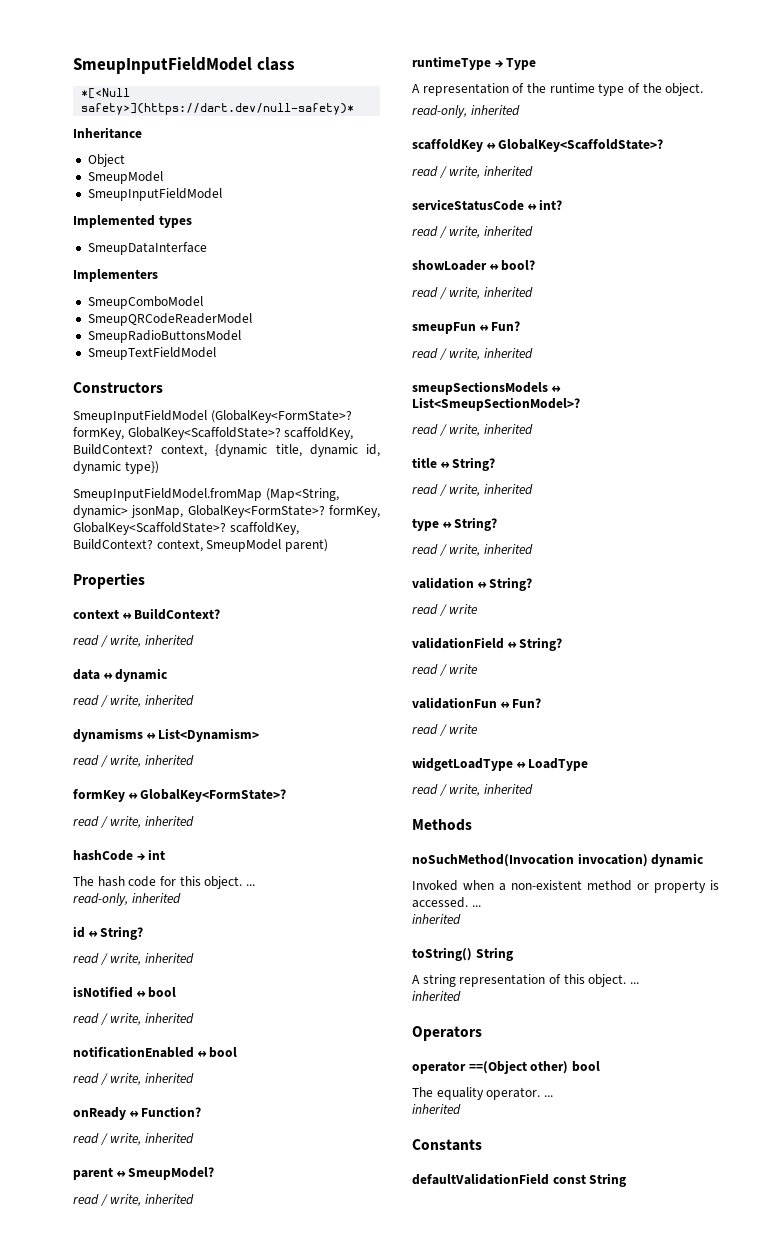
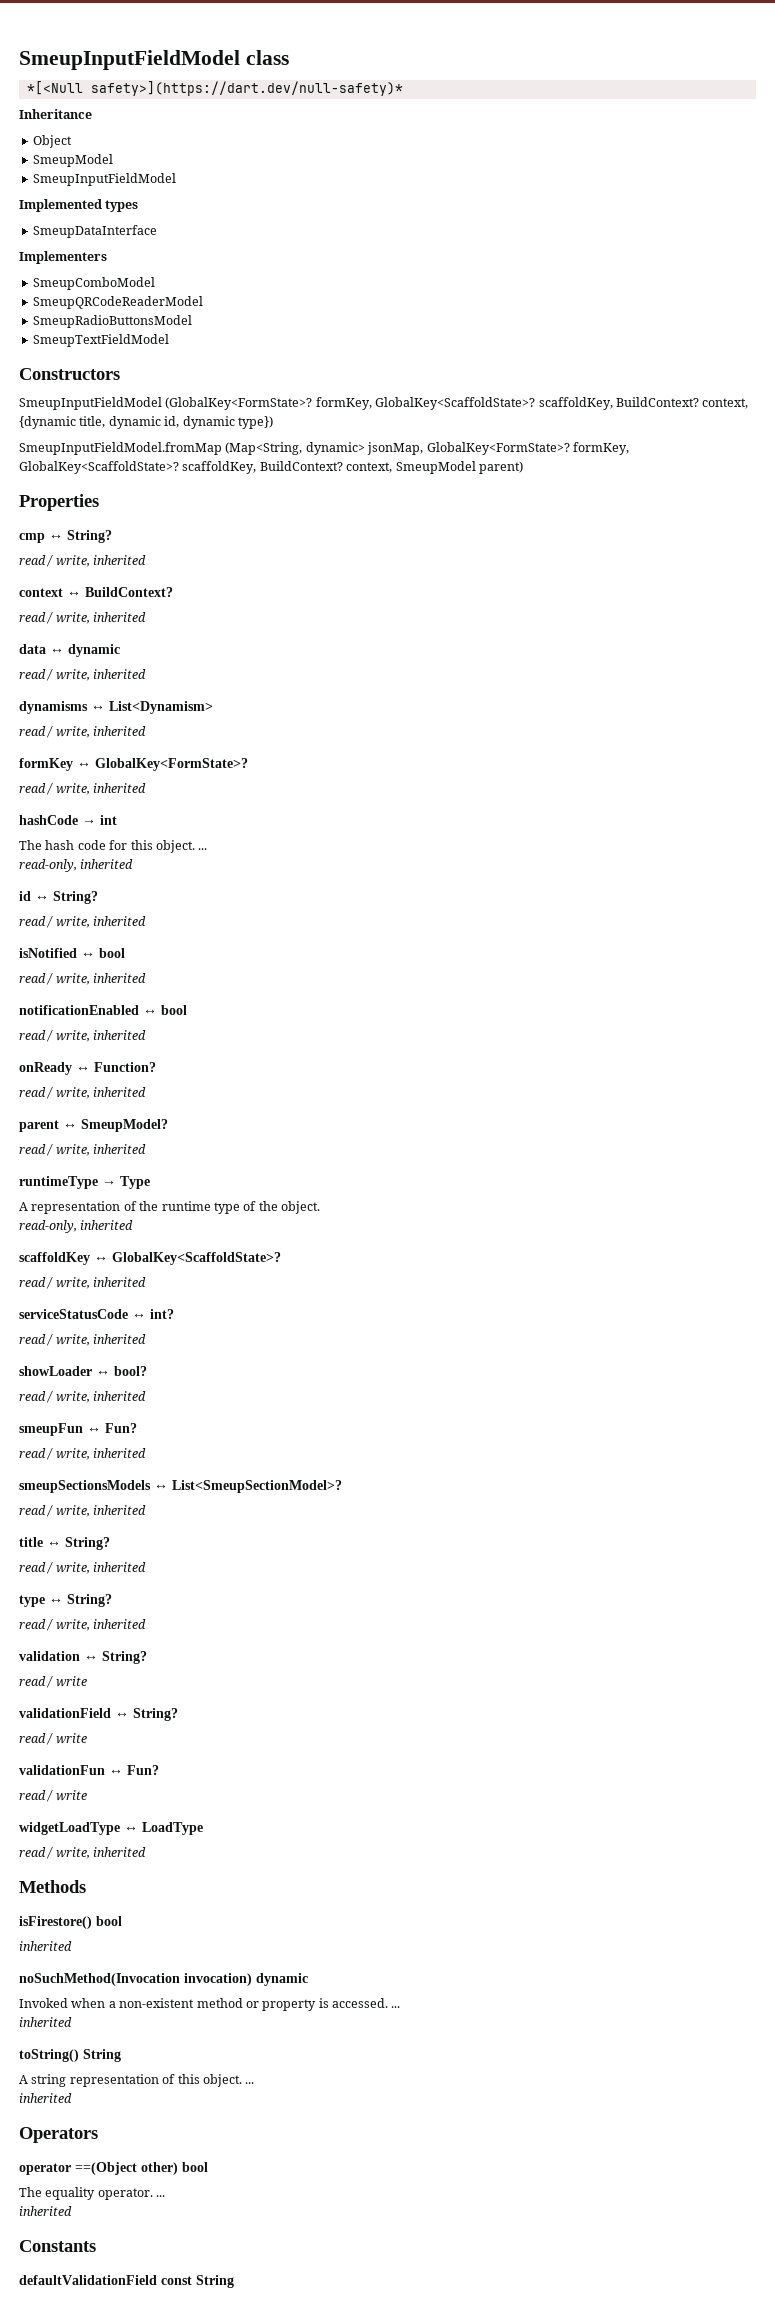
+ cmp ↔ String?
+ read / write, inherited
+ isFirestore() bool
+ inherited

